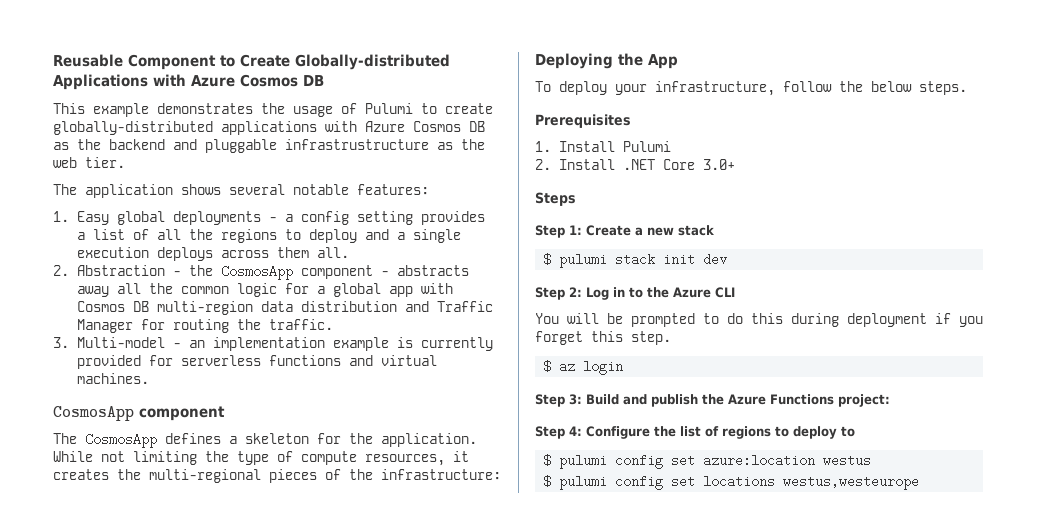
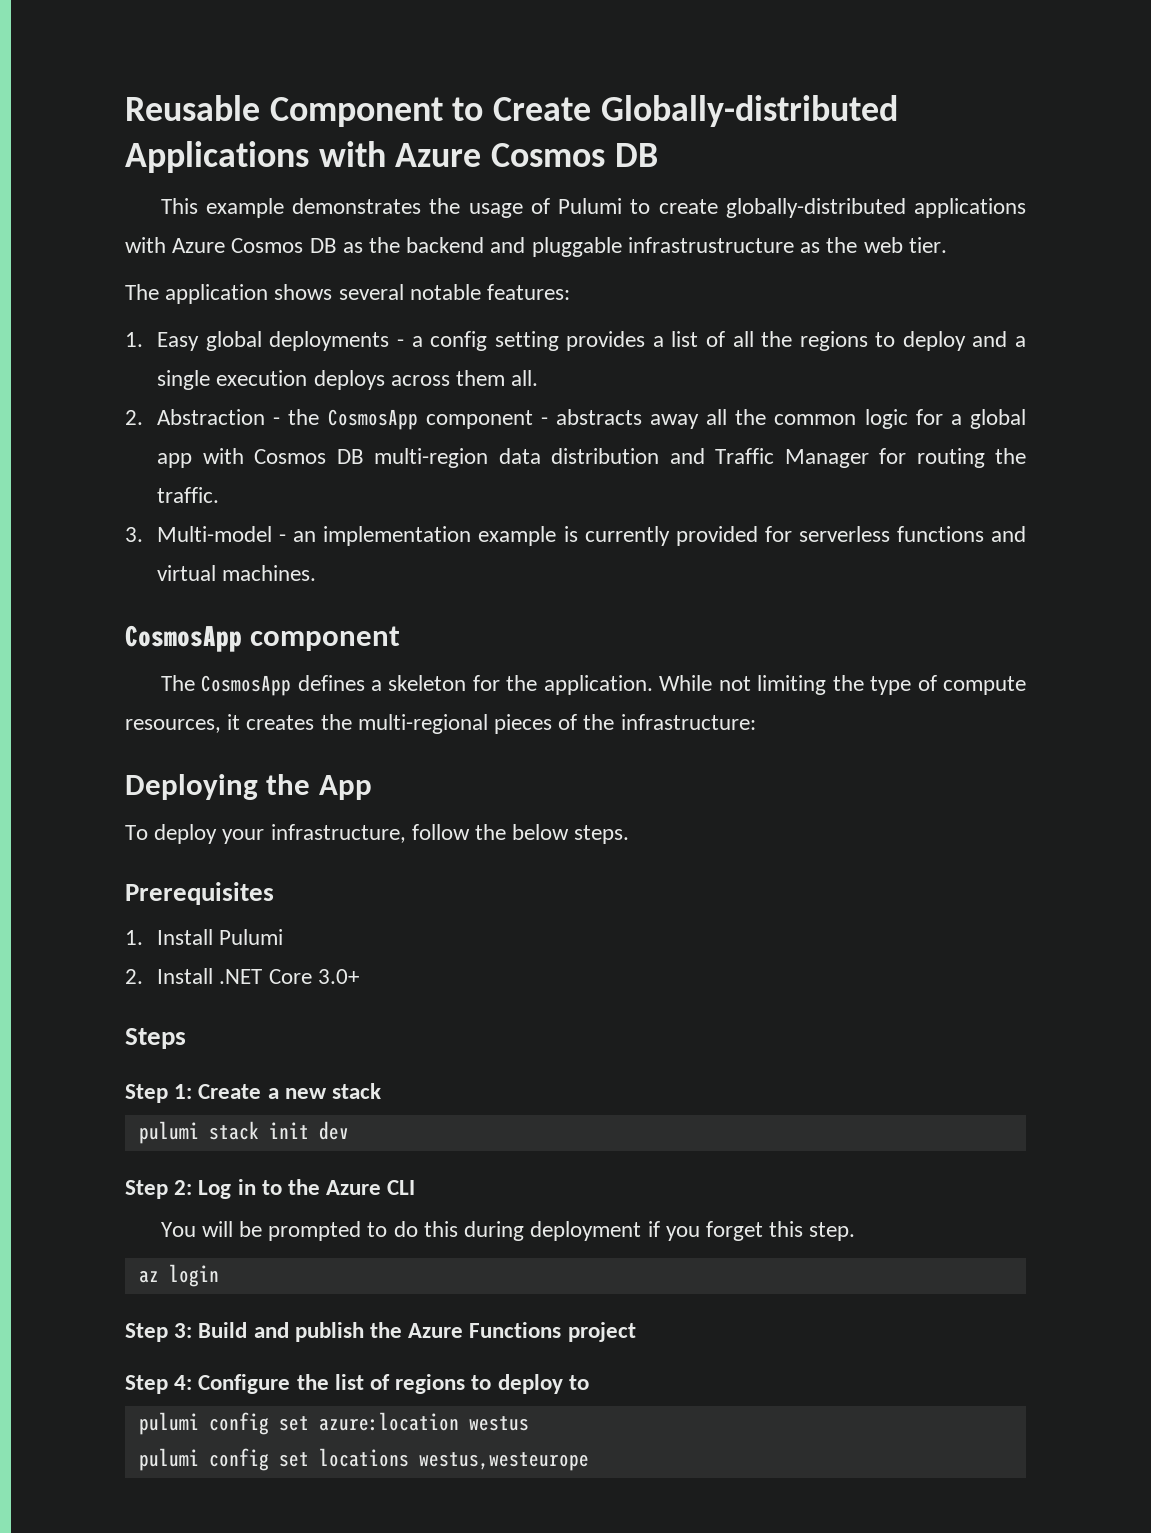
- $ pulumi stack init dev
+ pulumi stack init dev
- $ az login
+ az login
- Step 3: Build and publish the Azure Functions project:
+ Step 3: Build and publish the Azure Functions project
- $ pulumi config set azure:location westus
+ pulumi config set azure:location westus
- $ pulumi config set locations westus,westeurope
+ pulumi config set locations westus,westeurope

